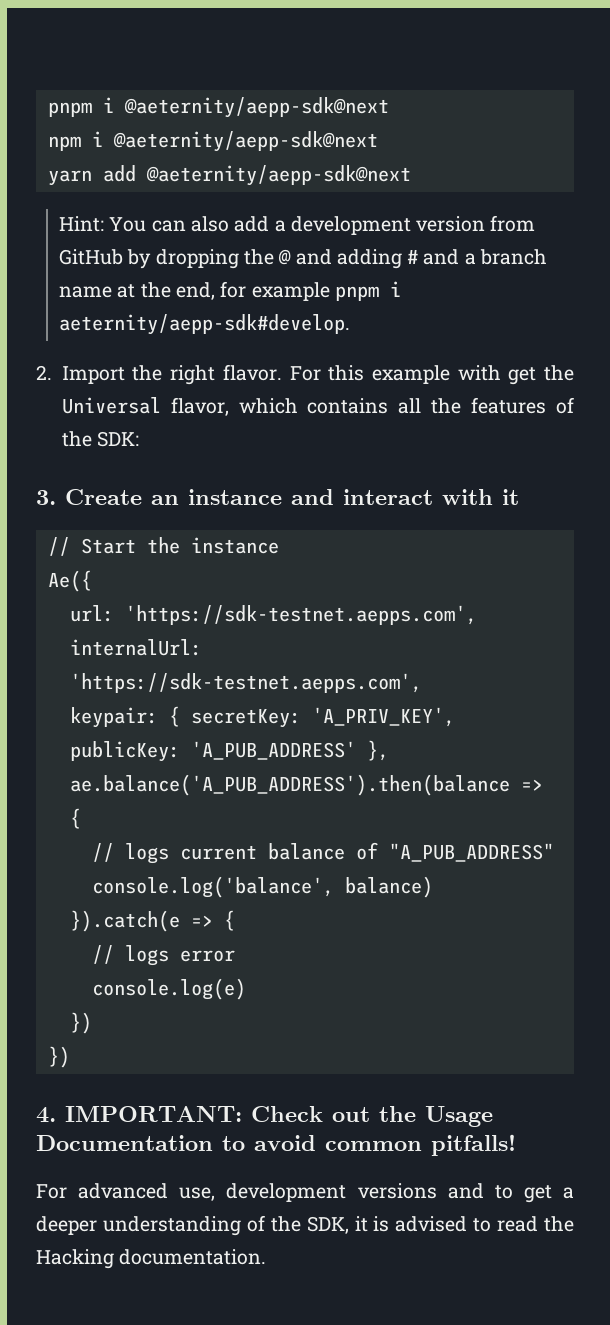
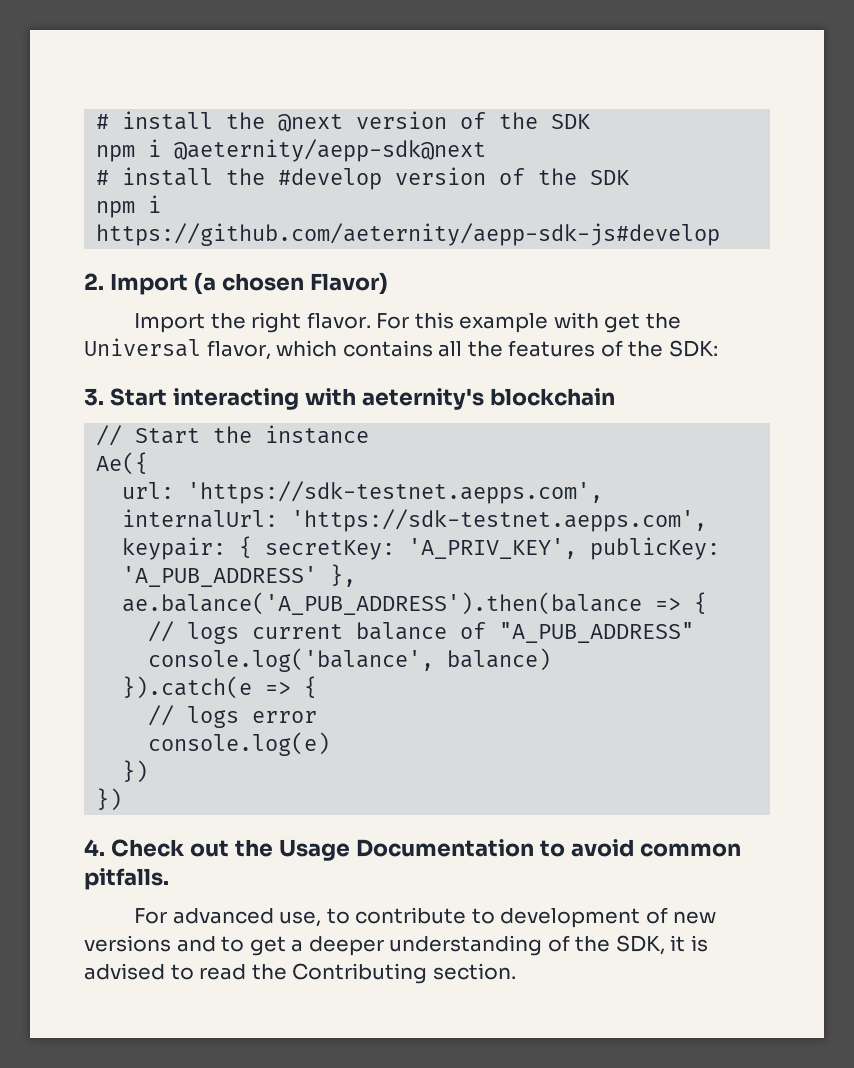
- pnpm i @aeternity/aepp-sdk@next
+ # install the @next version of the SDK
  npm i @aeternity/aepp-sdk@next
- yarn add @aeternity/aepp-sdk@next
- Hint: You can also add a development version from GitHub by dropping the @ and adding # and a branch name at the end, for example pnpm i aeternity/aepp-sdk#develop.
- 2. Import the right flavor.
+ # install the #develop version of the SDK
+ npm i https://github.com/aeternity/aepp-sdk-js#develop
+ 2. Import (a chosen Flavor)
+ Import the right flavor.
- 3. Create an instance and interact with it
+ 3. Start interacting with aeternity's blockchain
- 4. IMPORTANT: Check out the Usage Documentation to avoid common pitfalls!
+ 4. Check out the Usage Documentation to avoid common pitfalls.
- For advanced use, development versions and to get a deeper understanding of the SDK, it is advised to read the Hacking documentation.
+ For advanced use, to contribute to development of new versions and to get a deeper understanding of the SDK, it is advised to read the Contributing section.

